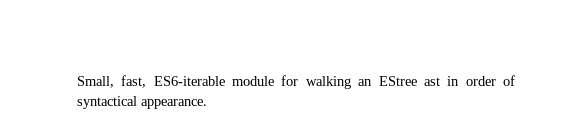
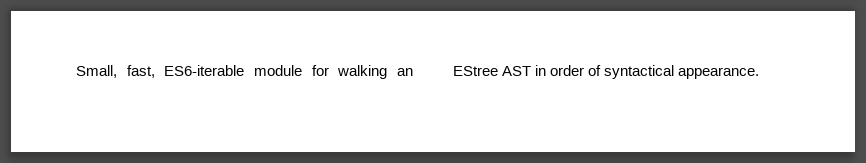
- Small, fast, ES6-iterable module for walking an EStree ast in order of syntactical appearance.
+ Small, fast, ES6-iterable module for walking an EStree AST in order of syntactical appearance.

